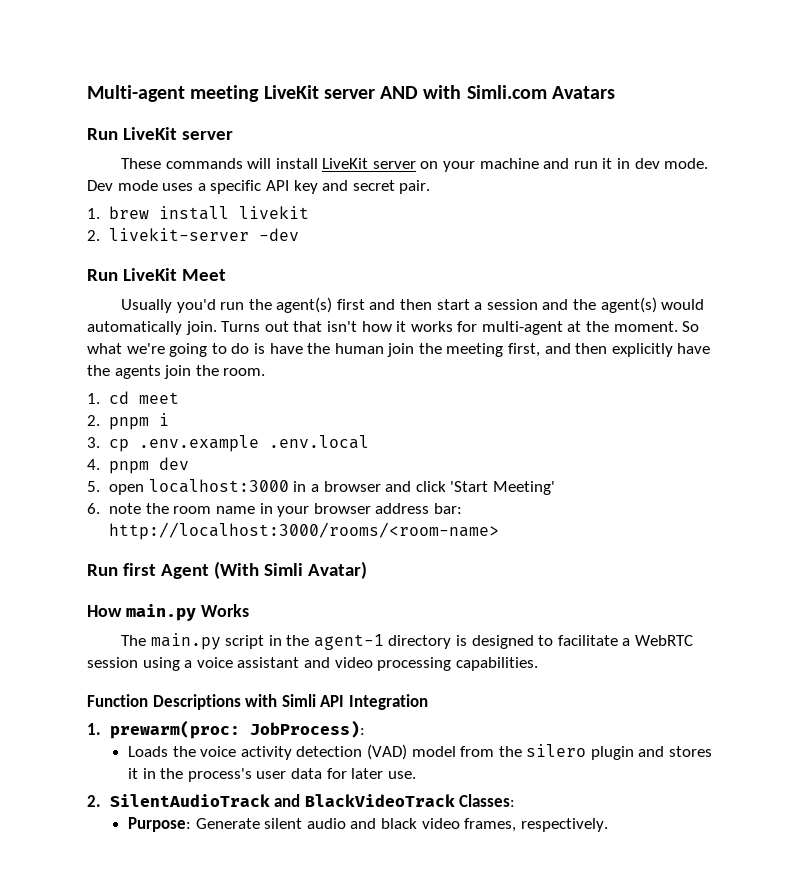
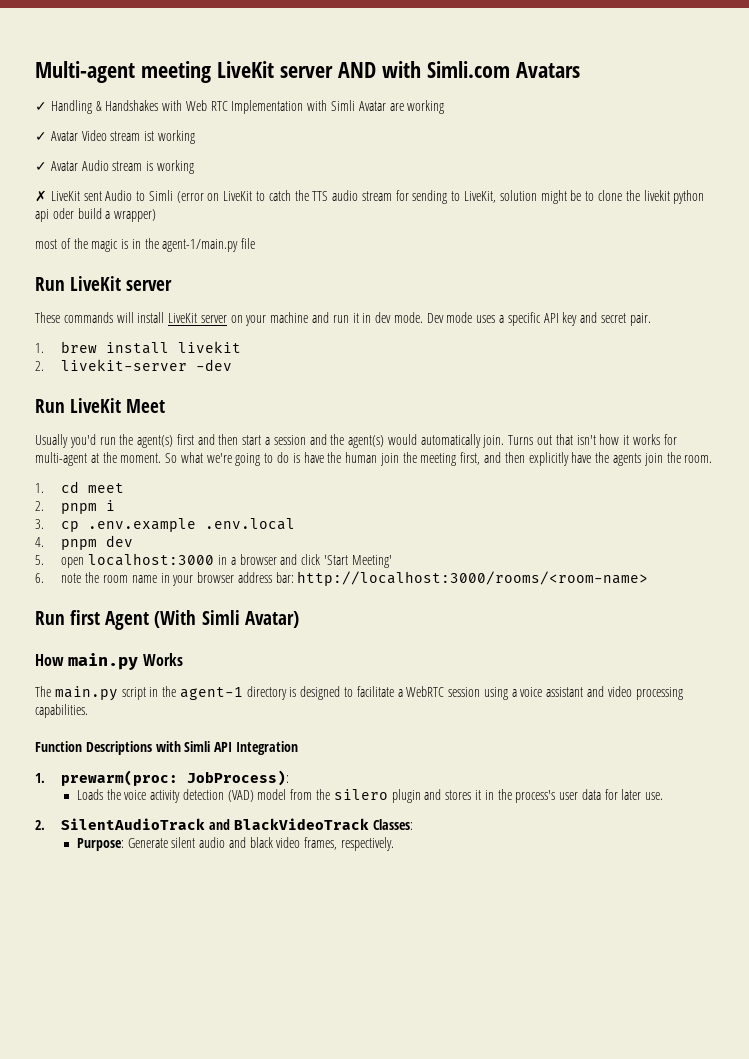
+ ✓ Handling & Handshakes with Web RTC Implementation with Simli Avatar are working
+ ✓ Avatar Video stream ist working
+ ✓ Avatar Audio stream is working
+ ✗ LiveKit sent Audio to Simli (error on LiveKit to catch the TTS audio stream for sending to LiveKit, solution might be to clone the livekit python api oder build a wrapper)
+ most of the magic is in the agent-1/main.py file

